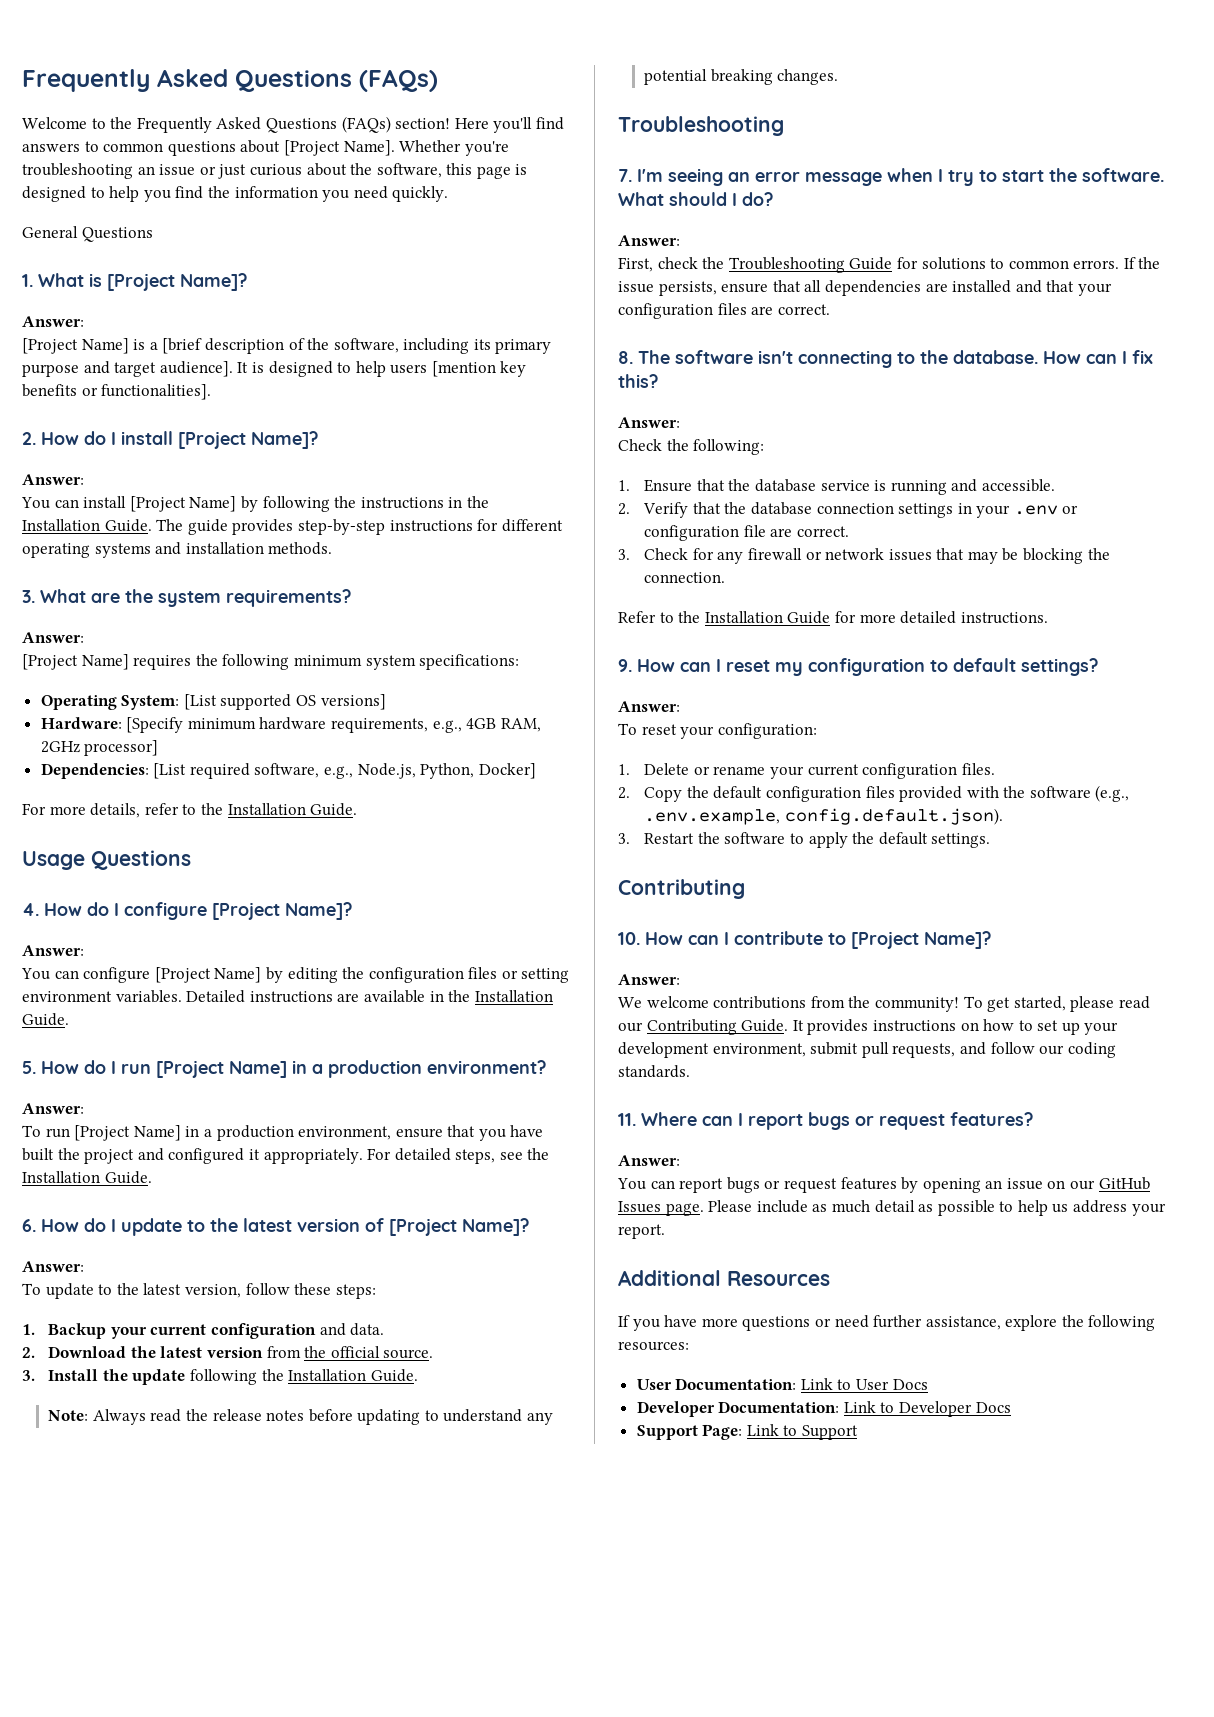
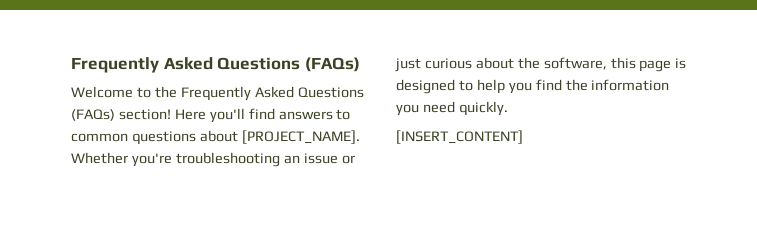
- Here you'll find answers to common questions about [Project Name].
+ Here you'll find answers to common questions about [PROJECT_NAME].
- General Questions
- 1. What is [Project Name]?
- Answer:
- [Project Name] is a [brief description of the software, including its primary purpose and target audience]. It is designed to help users [mention key benefits or functionalities].
- 2. How do I install [Project Name]?
- Answer:
- You can install [Project Name] by following the instructions in the Installation Guide. The guide provides step-by-step instructions for different operating systems and installation methods.
- 3. What are the system requirements?
- Answer:
- [Project Name] requires the following minimum system specifications:
- Operating System: [List supported OS versions]
- Hardware: [Specify minimum hardware requirements, e.g., 4GB RAM, 2GHz processor]
- Dependencies: [List required software, e.g., Node.js, Python, Docker]
- For more details, refer to the Installation Guide.
- Usage Questions
- 4. How do I configure [Project Name]?
- Answer:
- You can configure [Project Name] by editing the configuration files or setting environment variables. Detailed instructions are available in the Installation Guide.
- 5. How do I run [Project Name] in a production environment?
- Answer:
- To run [Project Name] in a production environment, ensure that you have built the project and configured it appropriately. For detailed steps, see the Installation Guide.
- 6. How do I update to the latest version of [Project Name]?
- Answer:
- To update to the latest version, follow these steps:
- 1. Backup your current configuration and data.
- 2. Download the latest version from the official source.
- 3. Install the update following the Installation Guide.
- Note: Always read the release notes before updating to understand any potential breaking changes.
- Troubleshooting
- 7. I'm seeing an error message when I try to start the software. What should I do?
- Answer:
- First, check the Troubleshooting Guide for solutions to common errors. If the issue persists, ensure that all dependencies are installed and that your configuration files are correct.
- 8. The software isn't connecting to the database. How can I fix this?
- Answer:
- Check the following:
- 1. Ensure that the database service is running and accessible.
- 2. Verify that the database connection settings in your .env or configuration file are correct.
- 3. Check for any firewall or network issues that may be blocking the connection.
- Refer to the Installation Guide for more detailed instructions.
- 9. How can I reset my configuration to default settings?
- Answer:
- To reset your configuration:
- 1. Delete or rename your current configuration files.
- 2. Copy the default configuration files provided with the software (e.g., .env.example, config.default.json).
- 3. Restart the software to apply the default settings.
- Contributing
- 10. How can I contribute to [Project Name]?
- Answer:
- We welcome contributions from the community! To get started, please read our Contributing Guide. It provides instructions on how to set up your development environment, submit pull requests, and follow our coding standards.
- 11. Where can I report bugs or request features?
- Answer:
- You can report bugs or request features by opening an issue on our GitHub Issues page. Please include as much detail as possible to help us address your report.
- Additional Resources
- If you have more questions or need further assistance, explore the following resources:
- User Documentation: Link to User Docs
- Developer Documentation: Link to Developer Docs
- Support Page: Link to Support
+ [INSERT_CONTENT]

